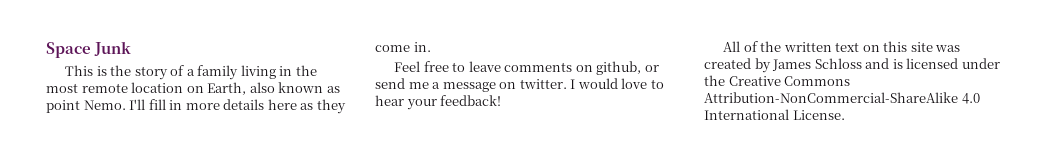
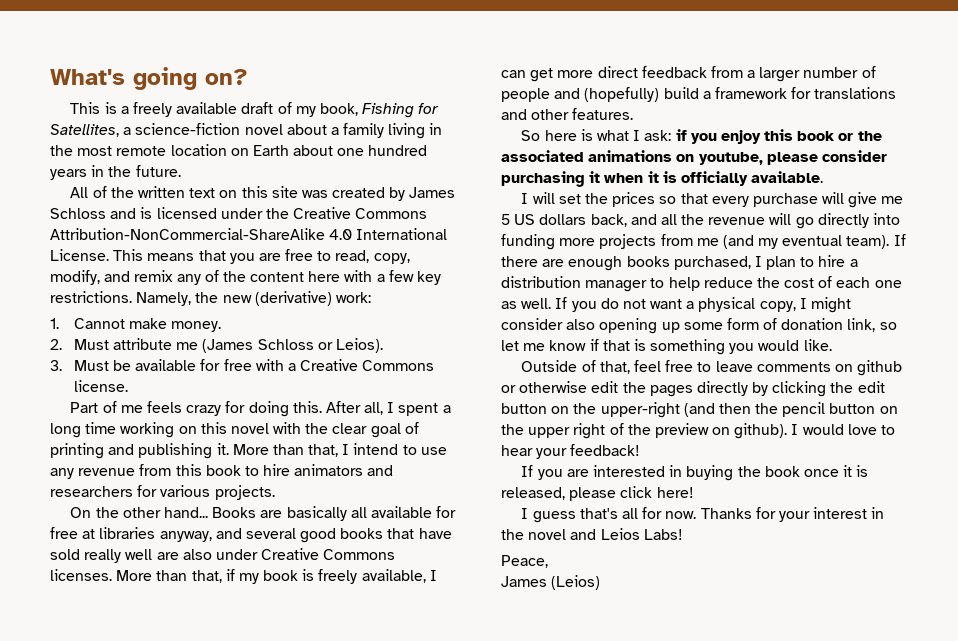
- Space Junk
+ What's going on?
- This is the story of a family living in the most remote location on Earth, also known as point Nemo. I'll fill in more details here as they come in.
- Feel free to leave comments on github, or send me a message on twitter. I would love to hear your feedback!
+ This is a freely available draft of my book, Fishing for Satellites, a science-fiction novel about a family living in the most remote location on Earth about one hundred years in the future.
+ This means that you are free to read, copy, modify, and remix any of the content here with a few key restrictions. Namely, the new (derivative) work:
+ 1. Cannot make money.
+ 2. Must attribute me (James Schloss or Leios).
+ 3. Must be available for free with a Creative Commons license.
+ Part of me feels crazy for doing this. After all, I spent a long time working on this novel with the clear goal of printing and publishing it. More than that, I intend to use any revenue from this book to hire animators and researchers for various projects.
+ On the other hand... Books are basically all available for free at libraries anyway, and several good books that have sold really well are also under Creative Commons licenses. More than that, if my book is freely available, I can get more direct feedback from a larger number of people and (hopefully) build a framework for translations and other features.
+ So here is what I ask: if you enjoy this book or the associated animations on youtube, please consider purchasing it when it is officially available.
+ I will set the prices so that every purchase will give me 5 US dollars back, and all the revenue will go directly into funding more projects from me (and my eventual team). If there are enough books purchased, I plan to hire a distribution manager to help reduce the cost of each one as well. If you do not want a physical copy, I might consider also opening up some form of donation link, so let me know if that is something you would like.
+ Outside of that, feel free to leave comments on github or otherwise edit the pages directly by clicking the edit button on the upper-right (and then the pencil button on the upper right of the preview on github). I would love to hear your feedback!
+ If you are interested in buying the book once it is released, please click here!
+ I guess that's all for now. Thanks for your interest in the novel and Leios Labs!
+ Peace,
+ James (Leios)

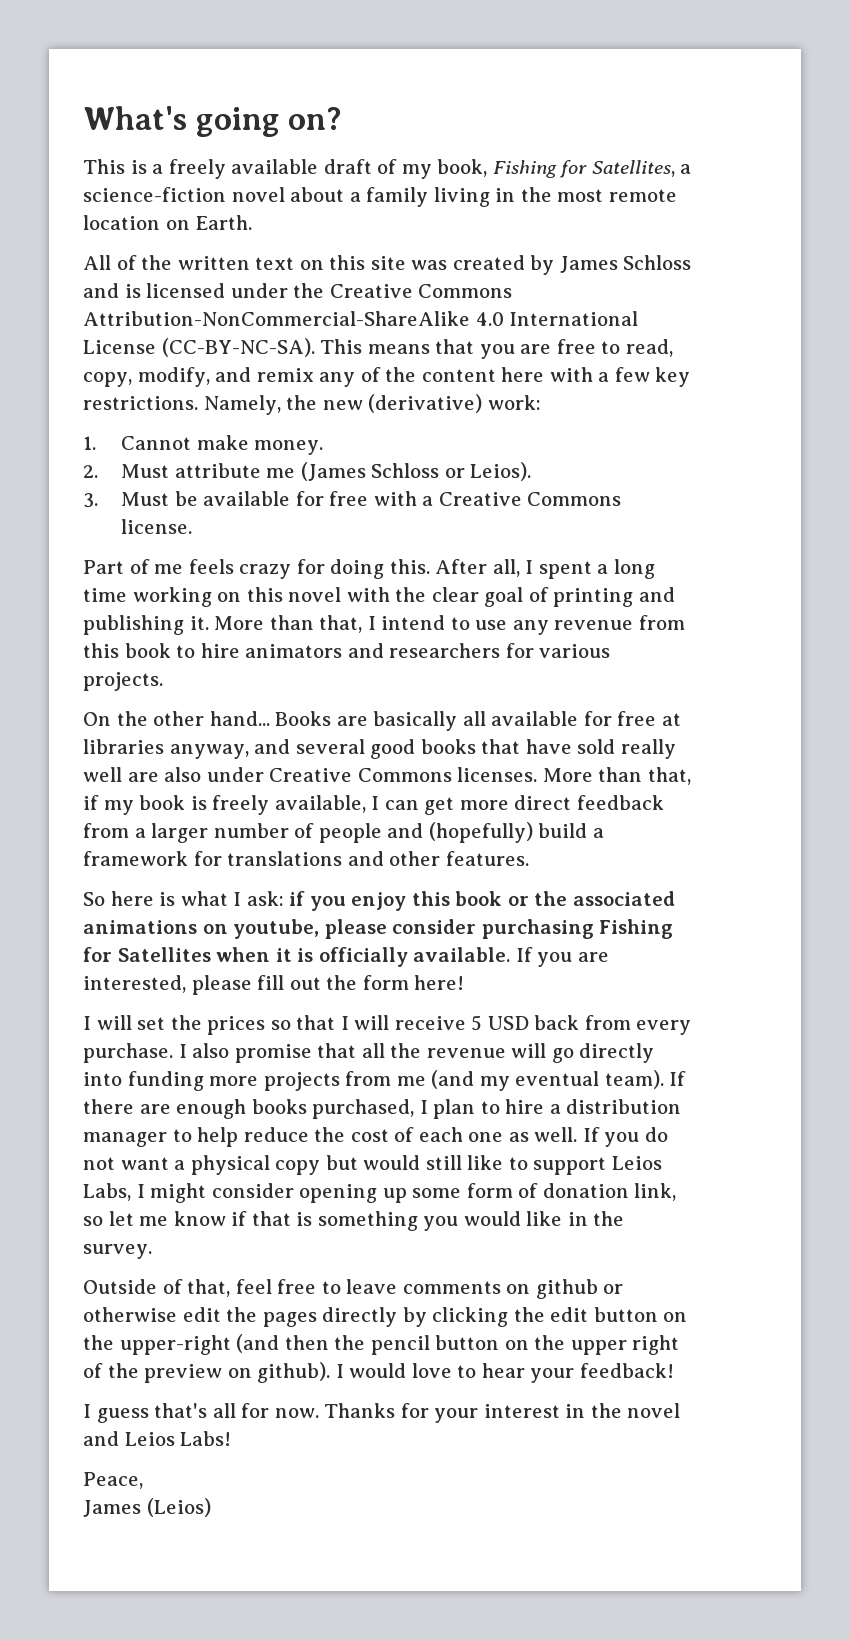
- This is a freely available draft of my book, Fishing for Satellites, a science-fiction novel about a family living in the most remote location on Earth about one hundred years in the future.
+ This is a freely available draft of my book, Fishing for Satellites, a science-fiction novel about a family living in the most remote location on Earth.
- All of the written text on this site was created by James Schloss and is licensed under the Creative Commons Attribution-NonCommercial-ShareAlike 4.0 International License.
+ All of the written text on this site was created by James Schloss and is licensed under the Creative Commons Attribution-NonCommercial-ShareAlike 4.0 International License (CC-BY-NC-SA).
- So here is what I ask: if you enjoy this book or the associated animations on youtube, please consider purchasing it when it is officially available.
+ So here is what I ask: if you enjoy this book or the associated animations on youtube, please consider purchasing Fishing for Satellites when it is officially available. If you are interested, please fill out the form here!
- I will set the prices so that every purchase will give me 5 US dollars back, and all the revenue will go directly into funding more projects from me (and my eventual team).
+ I will set the prices so that I will receive 5 USD back from every purchase. I also promise that all the revenue will go directly into funding more projects from me (and my eventual team).
- If you do not want a physical copy, I might consider also opening up some form of donation link, so let me know if that is something you would like.
+ If you do not want a physical copy but would still like to support Leios Labs, I might consider opening up some form of donation link, so let me know if that is something you would like in the survey.
- If you are interested in buying the book once it is released, please click here!

